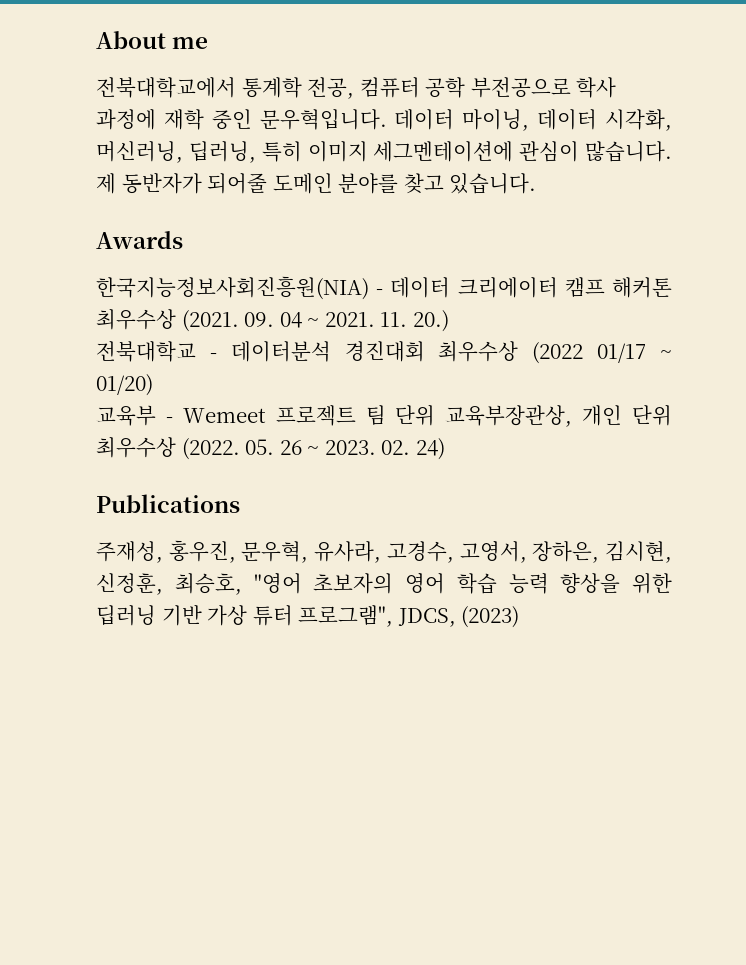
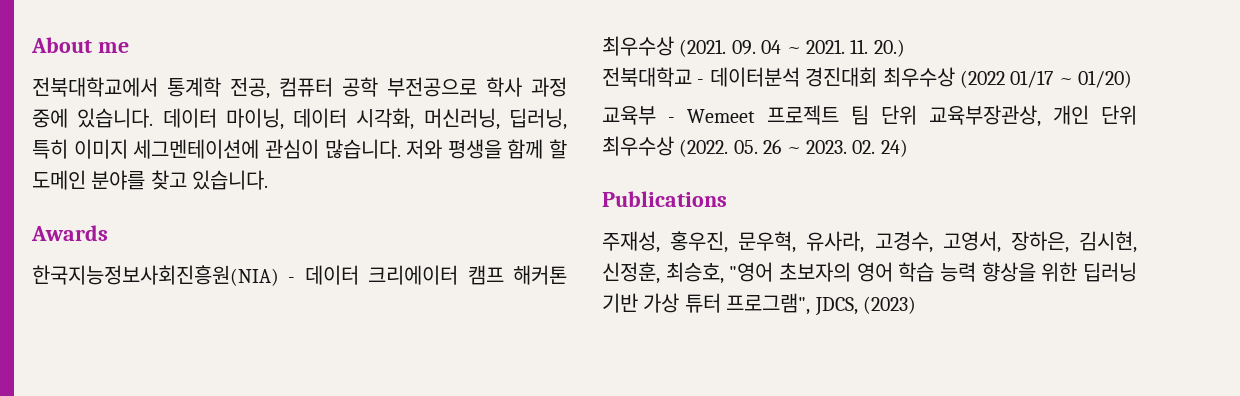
- 전북대학교에서 통계학 전공, 컴퓨터 공학 부전공으로 학사 과정에 재학 중인 문우혁입니다.
+ 전북대학교에서 통계학 전공, 컴퓨터 공학 부전공으로 학사 과정 중에 있습니다.
- 제 동반자가 되어줄 도메인 분야를 찾고 있습니다.
+ 저와 평생을 함께 할 도메인 분야를 찾고 있습니다.

